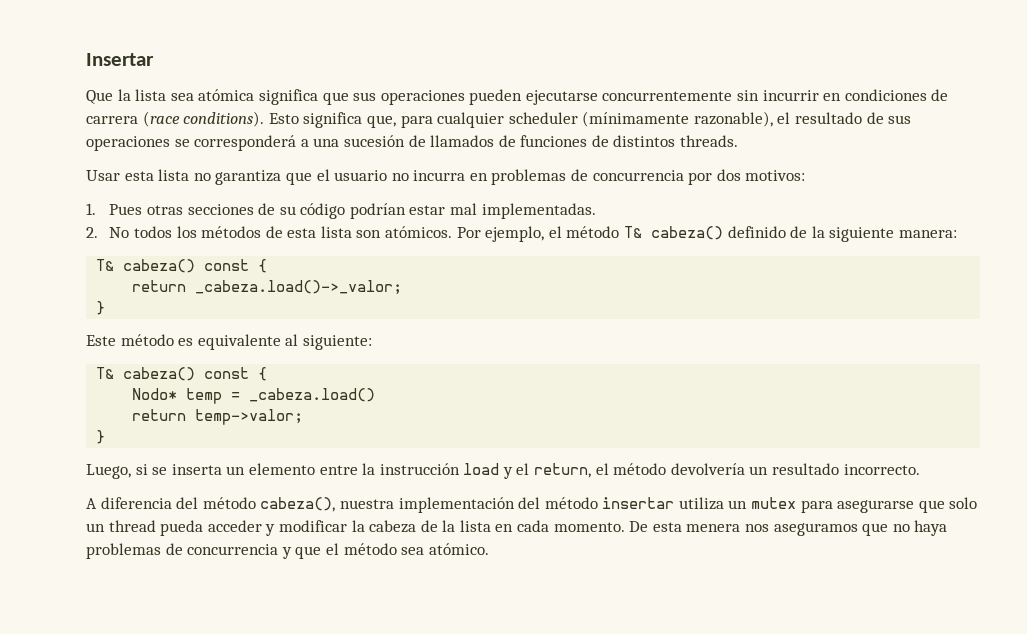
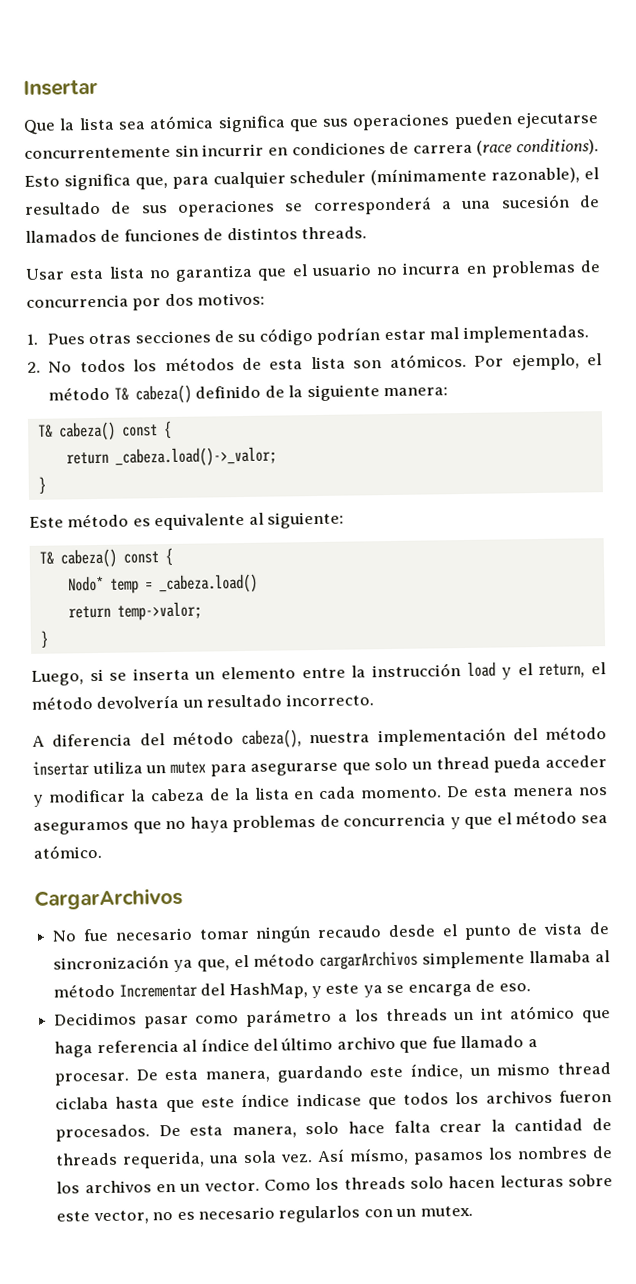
+ CargarArchivos
+ No fue necesario tomar ningún recaudo desde el punto de vista de sincronización ya que, el método cargarArchivos simplemente llamaba al método Incrementar del HashMap, y este ya se encarga de eso.
+ Decidimos pasar como parámetro a los threads un int atómico que haga referencia al índice del último archivo que fue llamado a procesar. De esta manera, guardando este índice, un mismo thread ciclaba hasta que este índice indicase que todos los archivos fueron procesados. De esta manera, solo hace falta crear la cantidad de threads requerida, una sola vez. Así mísmo, pasamos los nombres de los archivos en un vector. Como los threads solo hacen lecturas sobre este vector, no es necesario regularlos con un mutex.

